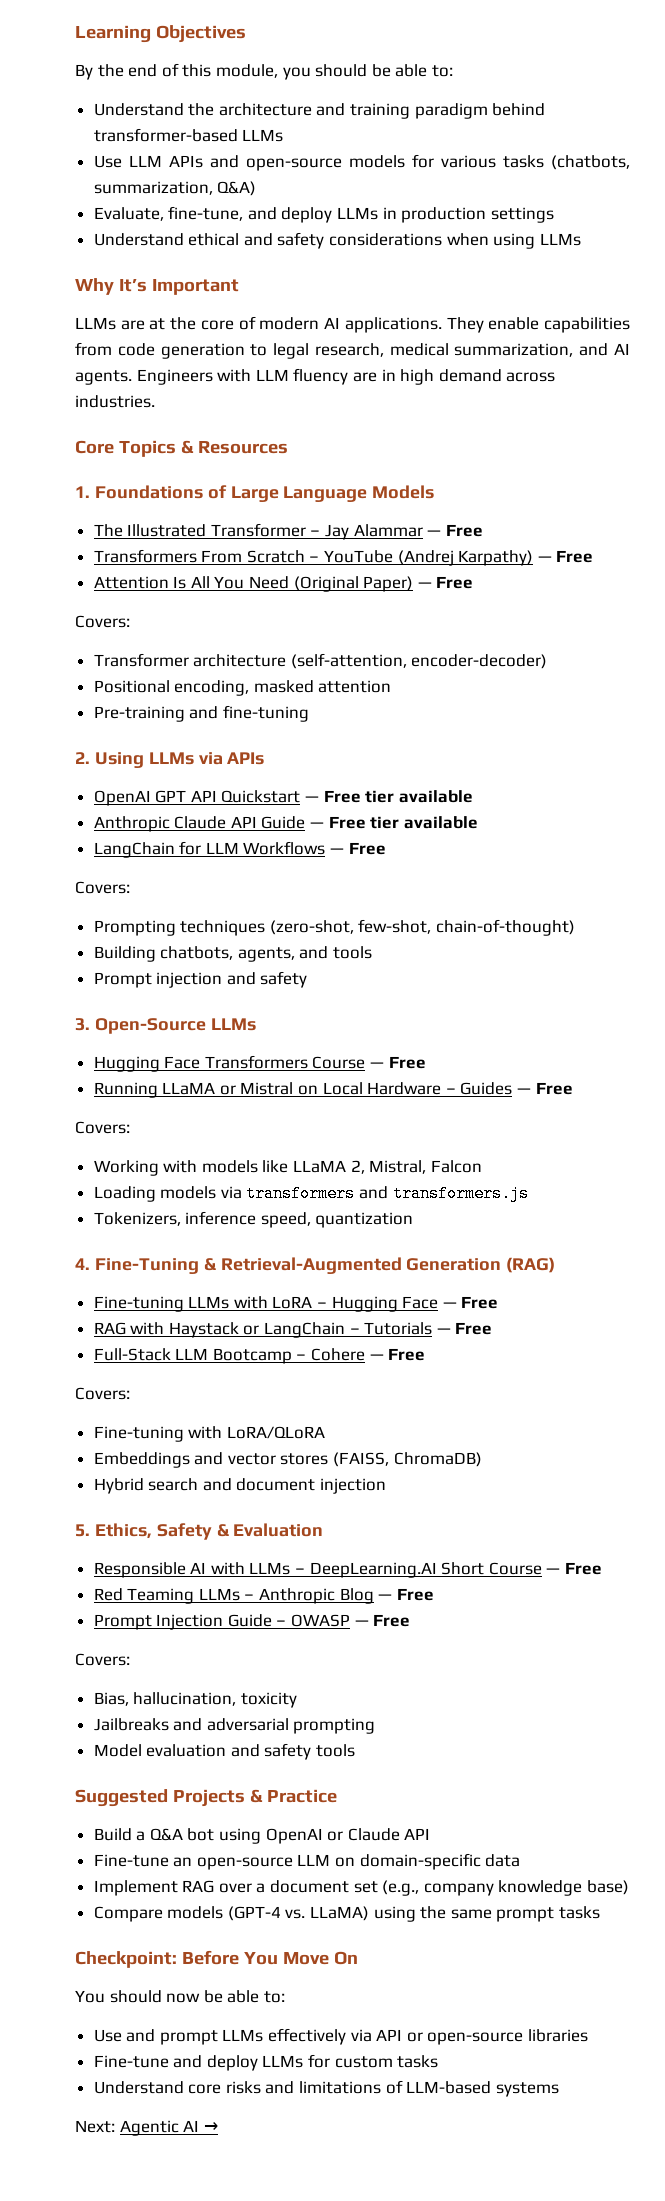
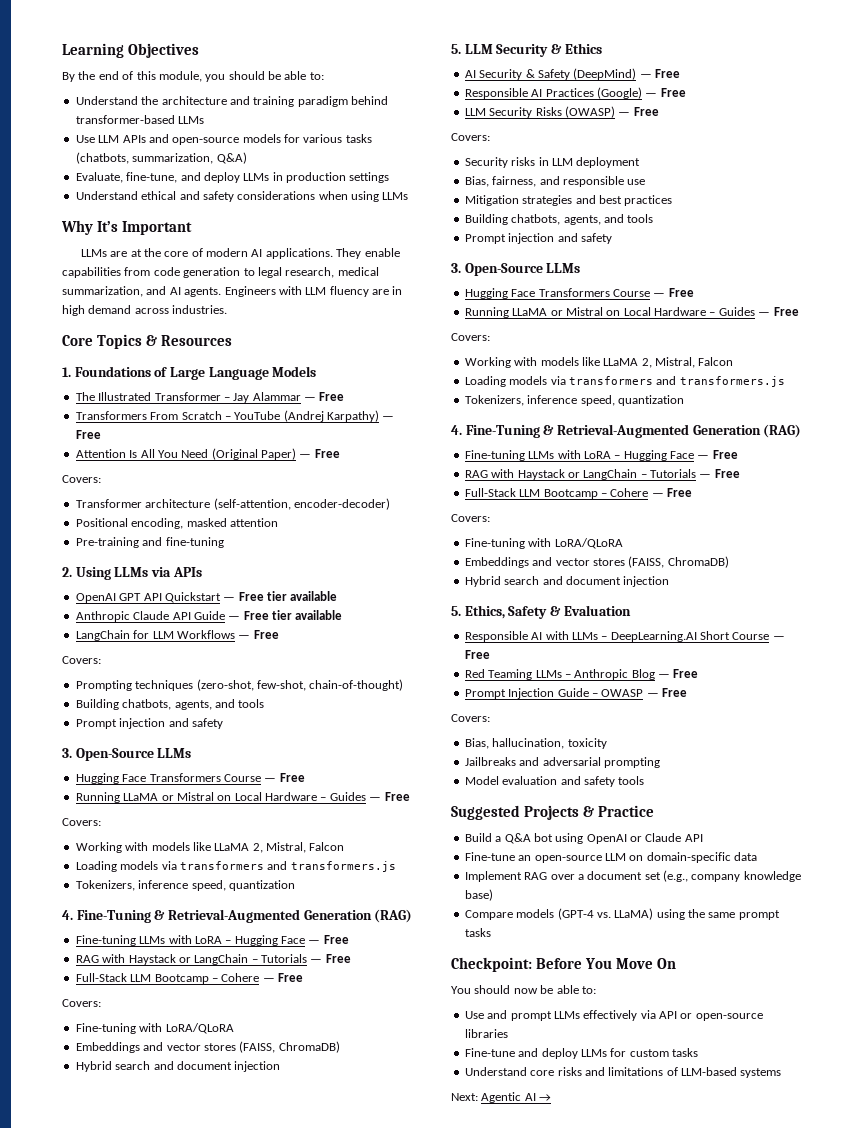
+ 5. LLM Security & Ethics
+ AI Security & Safety (DeepMind) — Free
+ Responsible AI Practices (Google) — Free
+ LLM Security Risks (OWASP) — Free
+ Covers:
+ Security risks in LLM deployment
+ Bias, fairness, and responsible use
+ Mitigation strategies and best practices
+ Building chatbots, agents, and tools
+ Prompt injection and safety
+ 3. Open-Source LLMs
+ Hugging Face Transformers Course — Free
+ Running LLaMA or Mistral on Local Hardware – Guides — Free
+ Covers:
+ Working with models like LLaMA 2, Mistral, Falcon
+ Loading models via transformers and transformers.js
+ Tokenizers, inference speed, quantization
+ 4. Fine-Tuning & Retrieval-Augmented Generation (RAG)
+ Fine-tuning LLMs with LoRA – Hugging Face — Free
+ RAG with Haystack or LangChain – Tutorials — Free
+ Full-Stack LLM Bootcamp – Cohere — Free
+ Covers:
+ Fine-tuning with LoRA/QLoRA
+ Embeddings and vector stores (FAISS, ChromaDB)
+ Hybrid search and document injection

